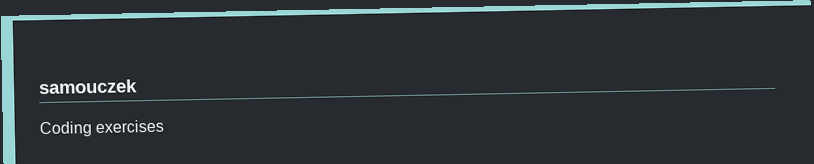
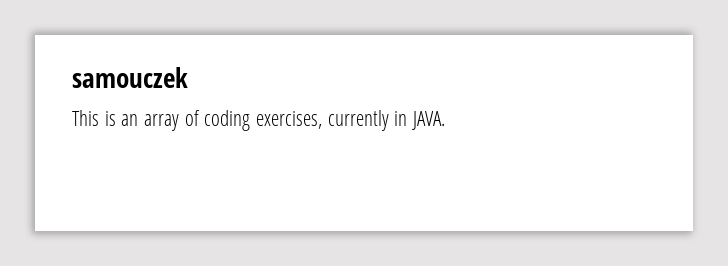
- Coding exercises
+ This is an array of coding exercises, currently in JAVA.

